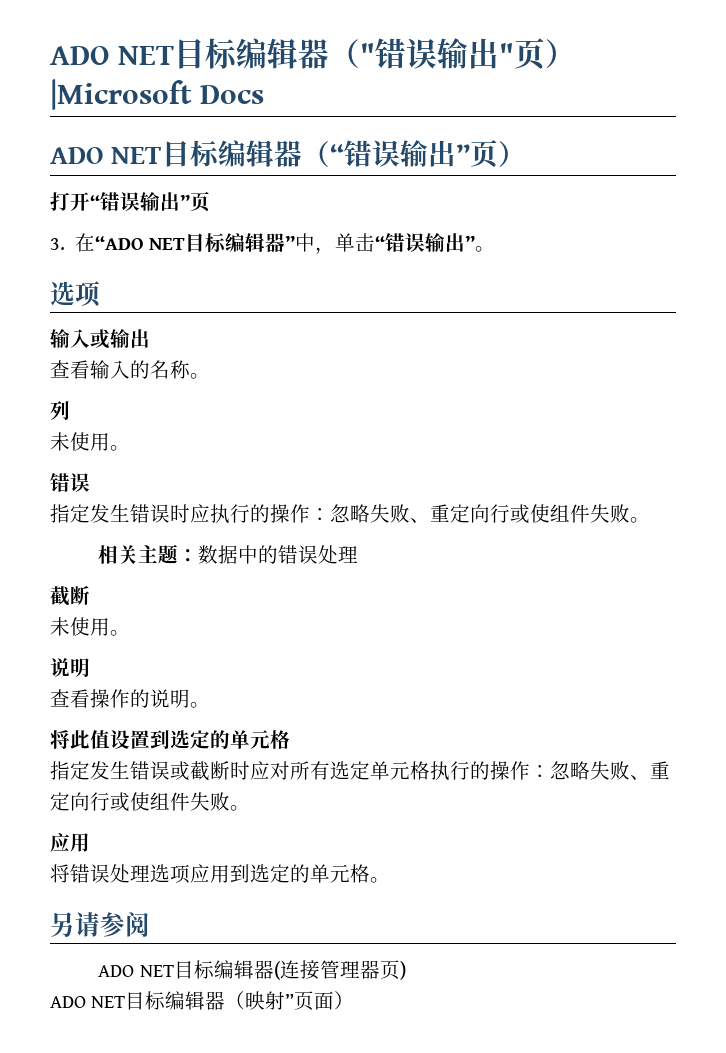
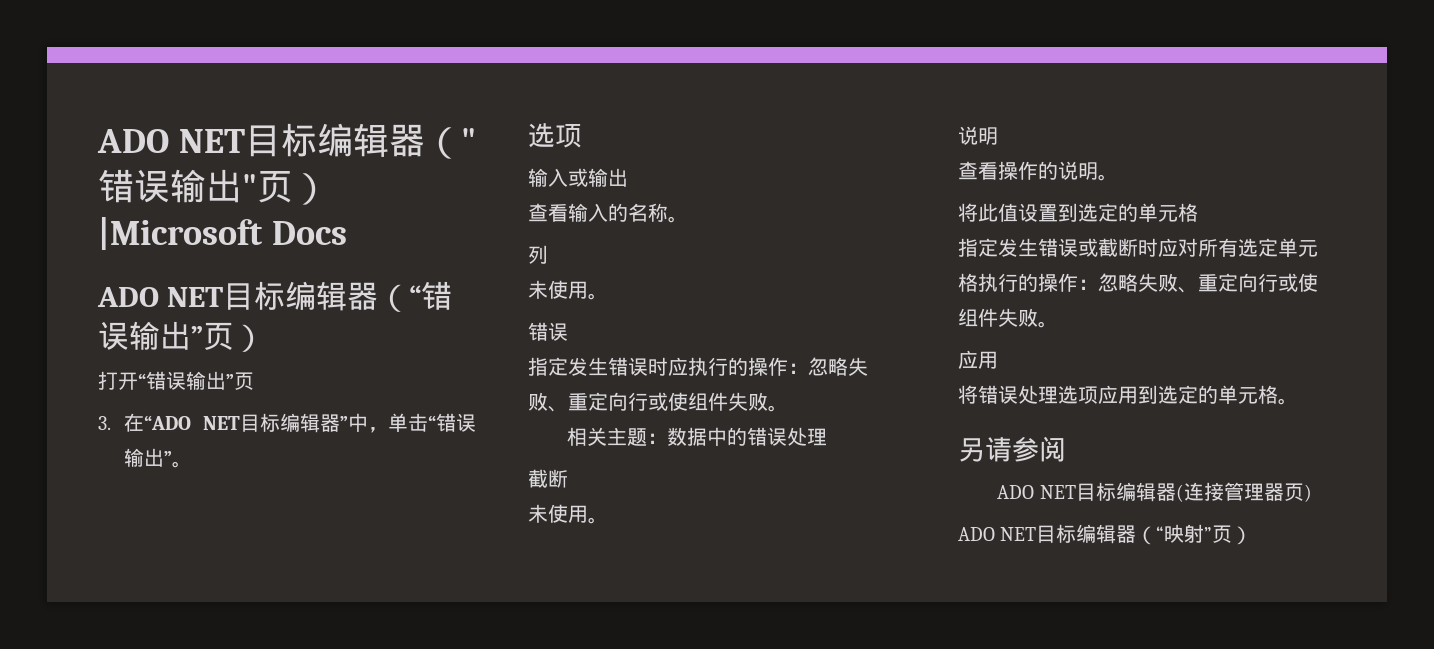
- ADO NET目标编辑器（映射”页面）
+ ADO NET目标编辑器（“映射”页）

